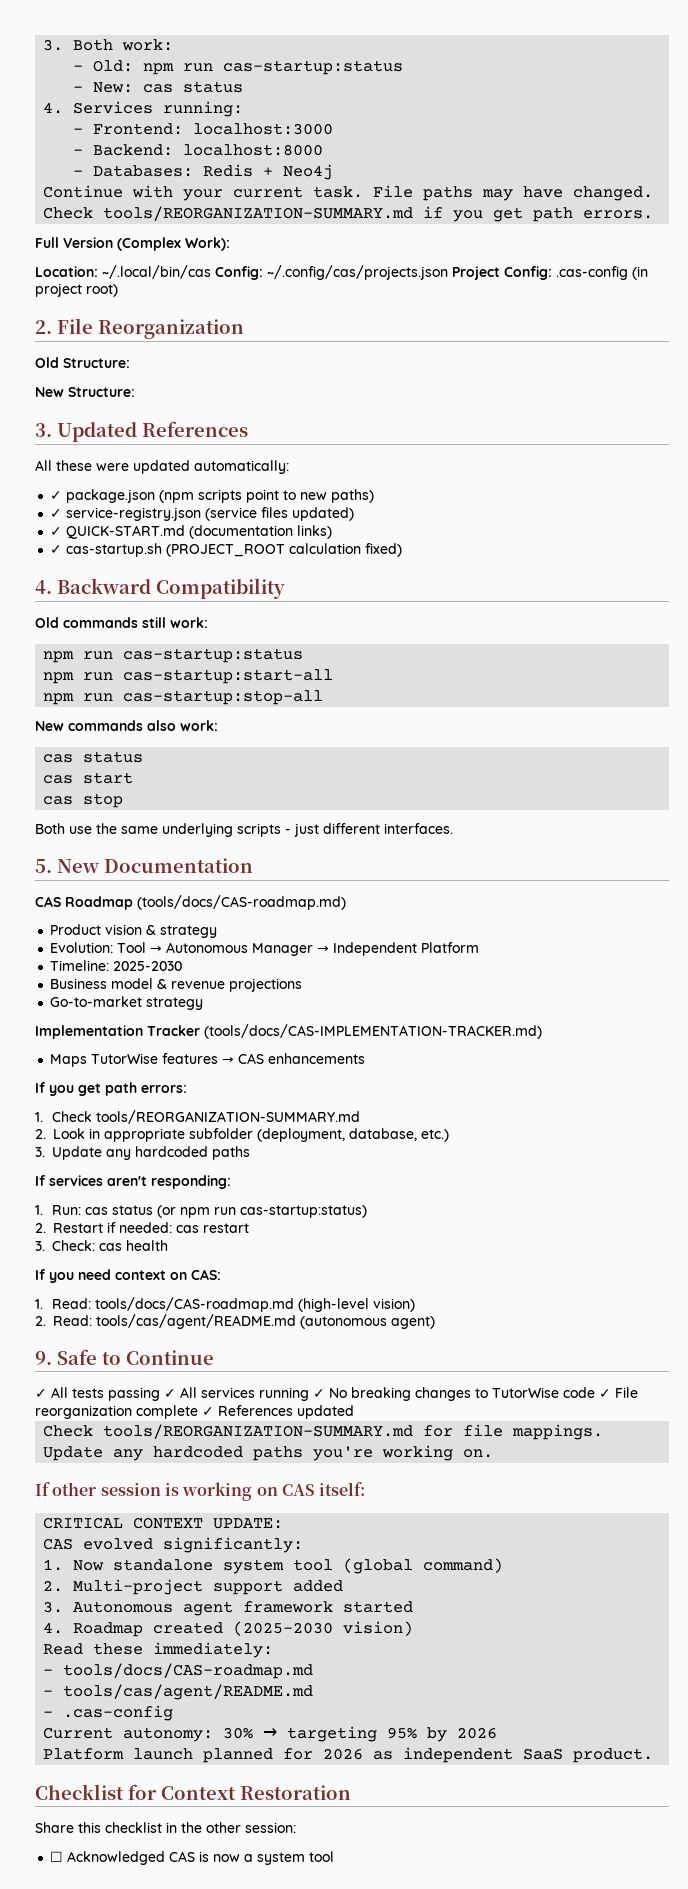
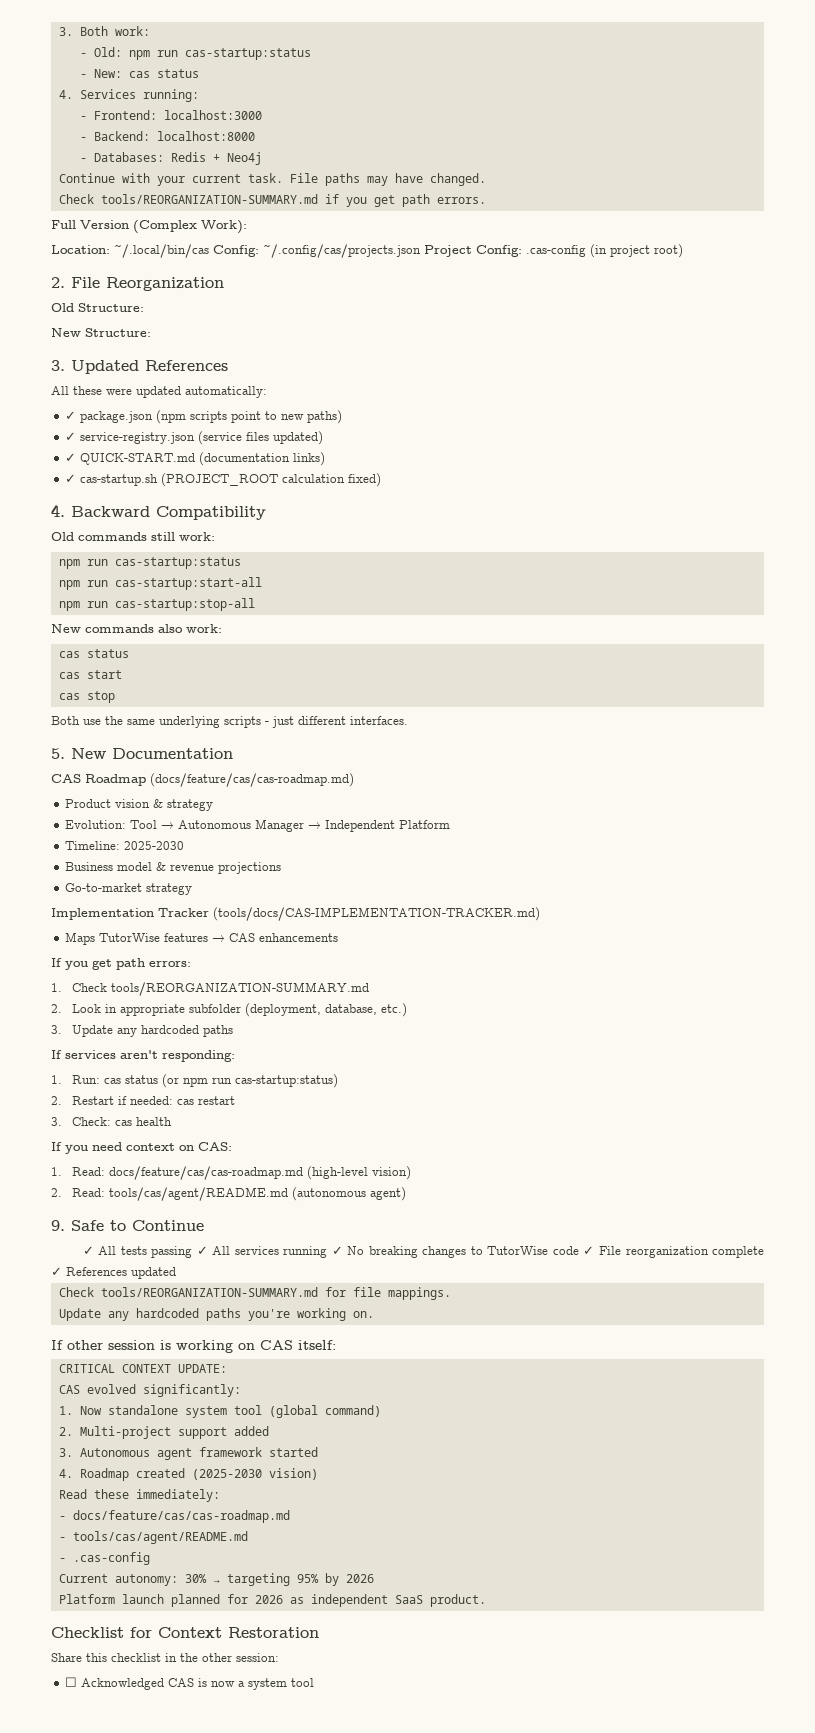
- CAS Roadmap (tools/docs/CAS-roadmap.md)
+ CAS Roadmap (docs/feature/cas/cas-roadmap.md)
- 1. Read: tools/docs/CAS-roadmap.md (high-level vision)
+ 1. Read: docs/feature/cas/cas-roadmap.md (high-level vision)
- - tools/docs/CAS-roadmap.md
+ - docs/feature/cas/cas-roadmap.md

